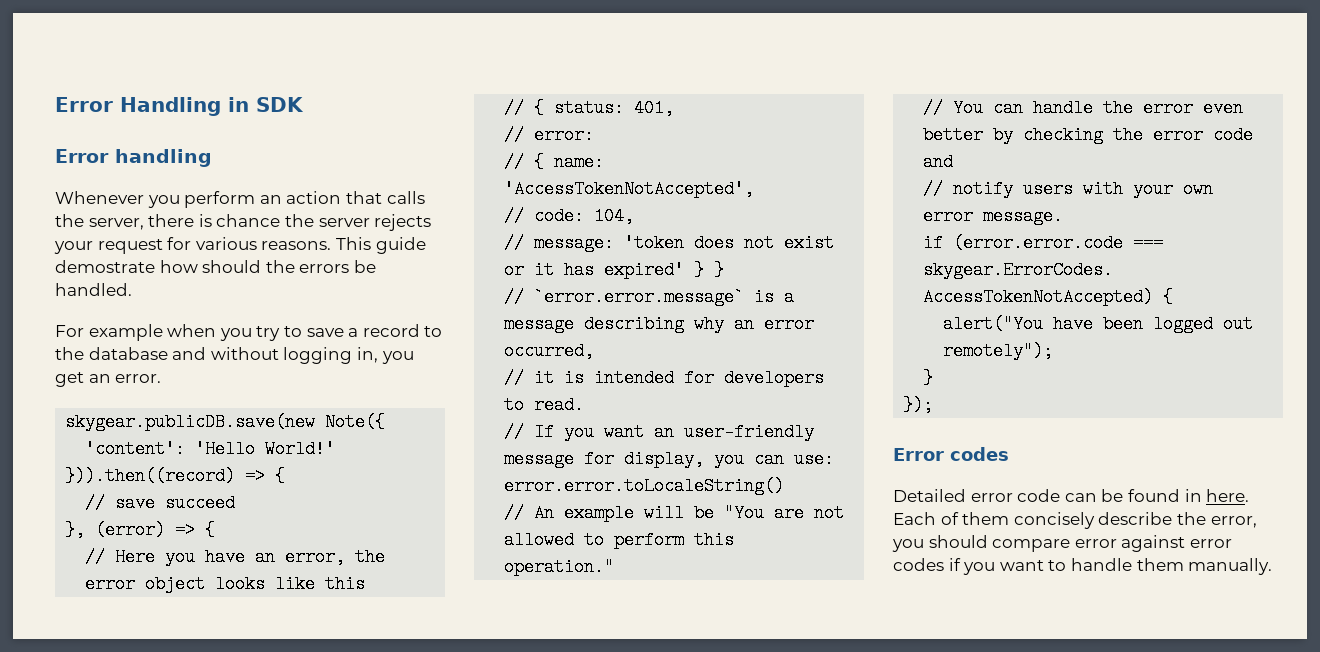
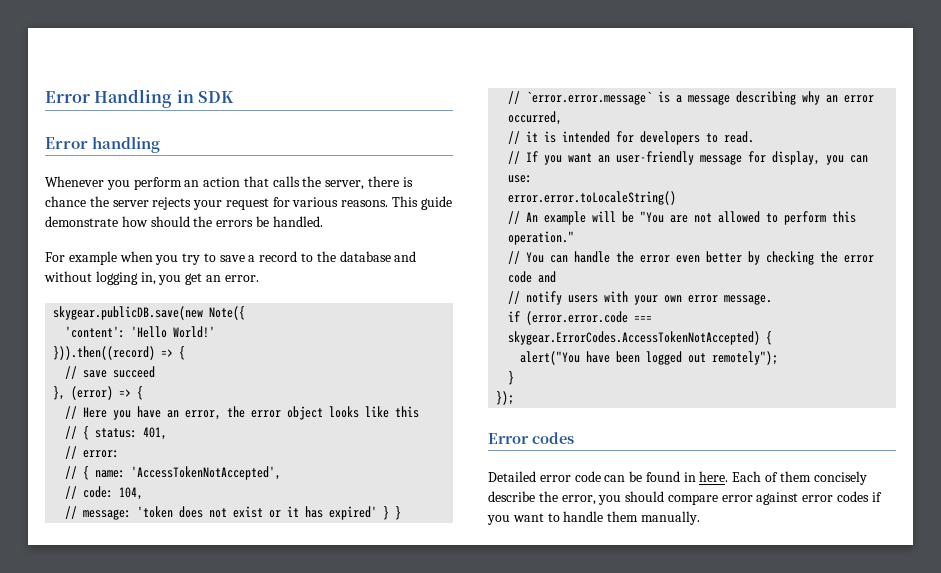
- This guide demostrate how should the errors be handled.
+ This guide demonstrate how should the errors be handled.

